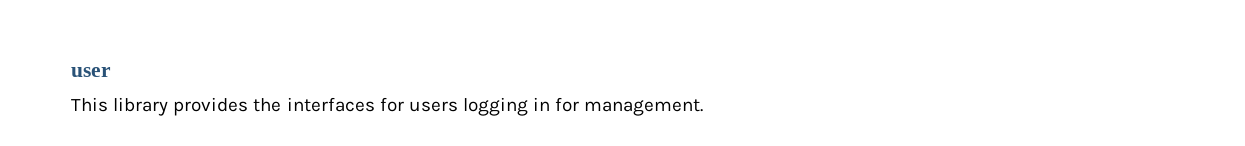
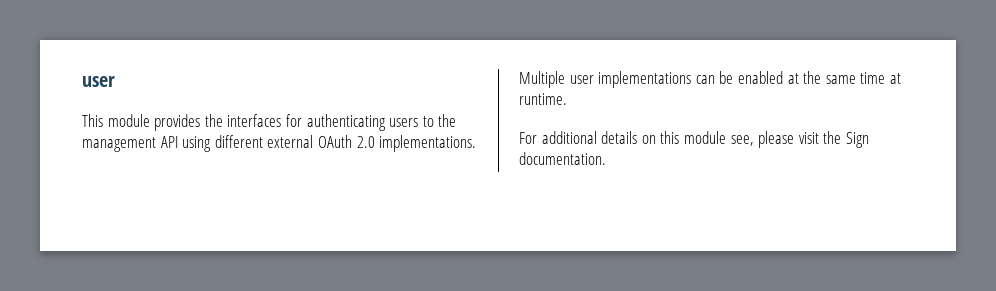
- This library provides the interfaces for users logging in for management.
+ This module provides the interfaces for authenticating users to the management API using different external OAuth 2.0 implementations. Multiple user implementations can be enabled at the same time at runtime.
+ For additional details on this module see, please visit the Sign documentation.

